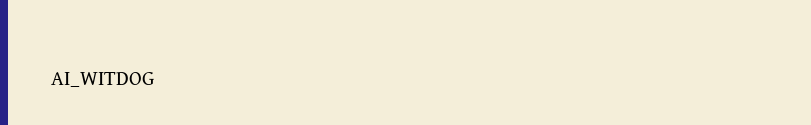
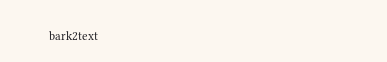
- AI_WITDOG
+ bark2text

